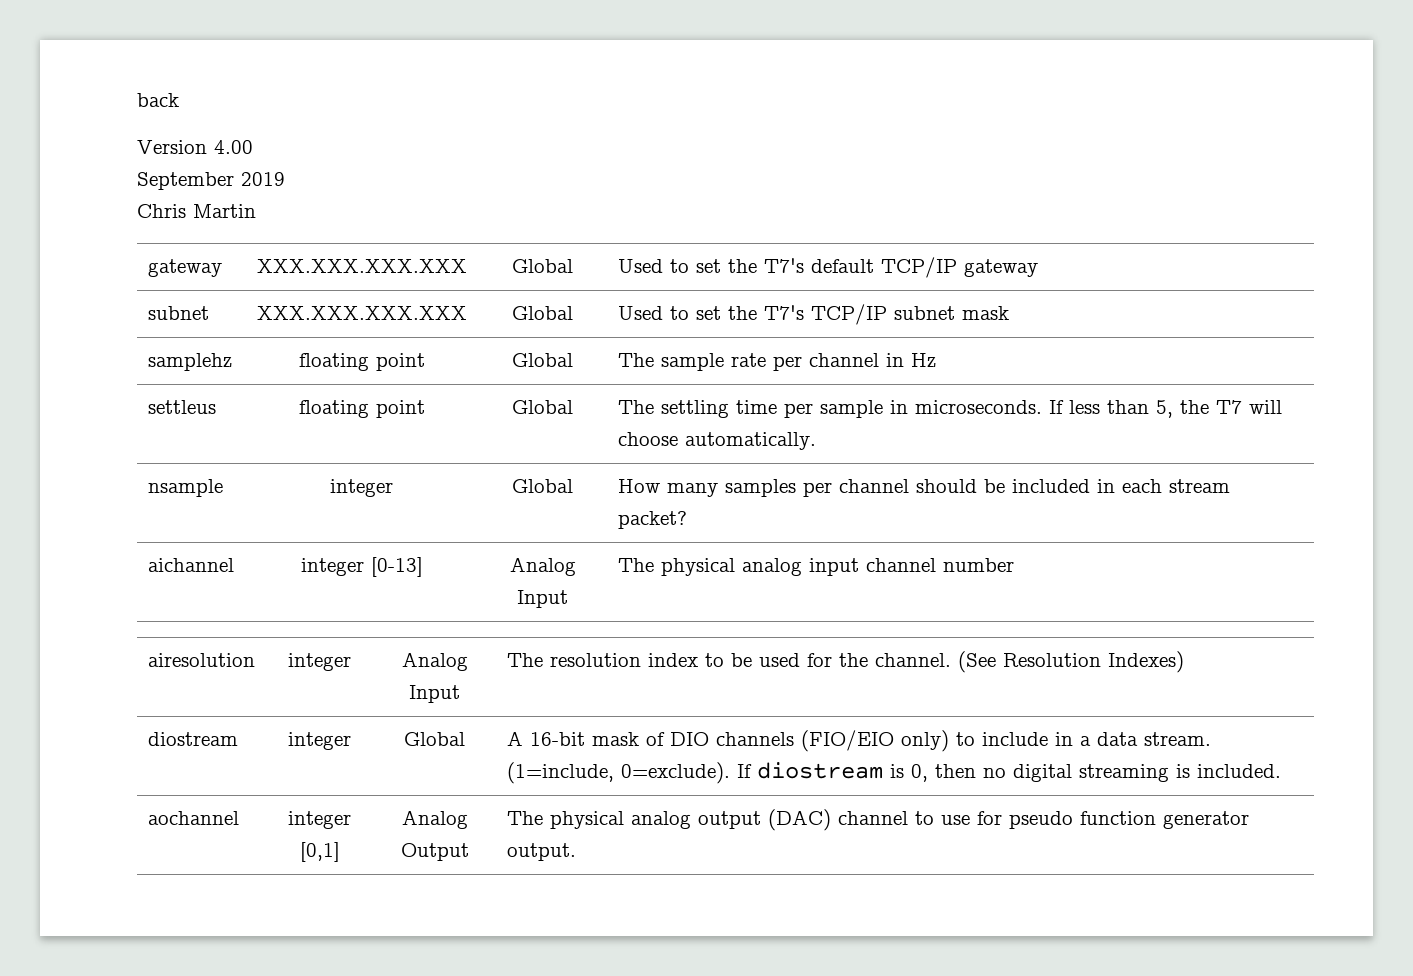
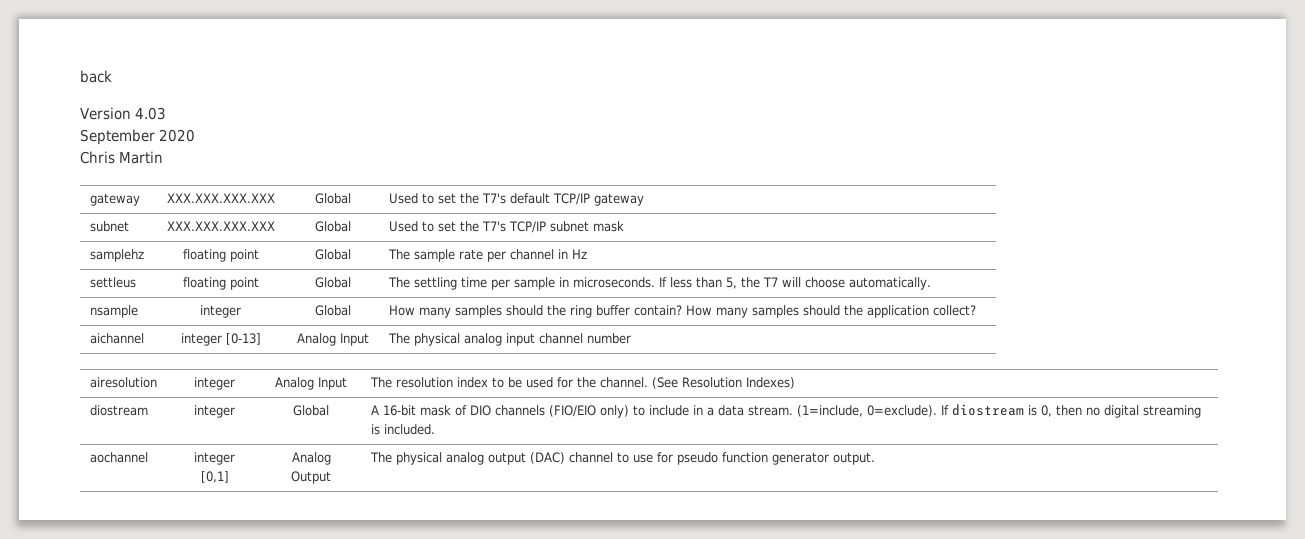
- Version 4.00
+ Version 4.03
- September 2019
+ September 2020
- nsample | integer | Global | How many samples per channel should be included in each stream packet?
+ nsample | integer | Global | How many samples should the ring buffer contain? How many samples should the application collect?

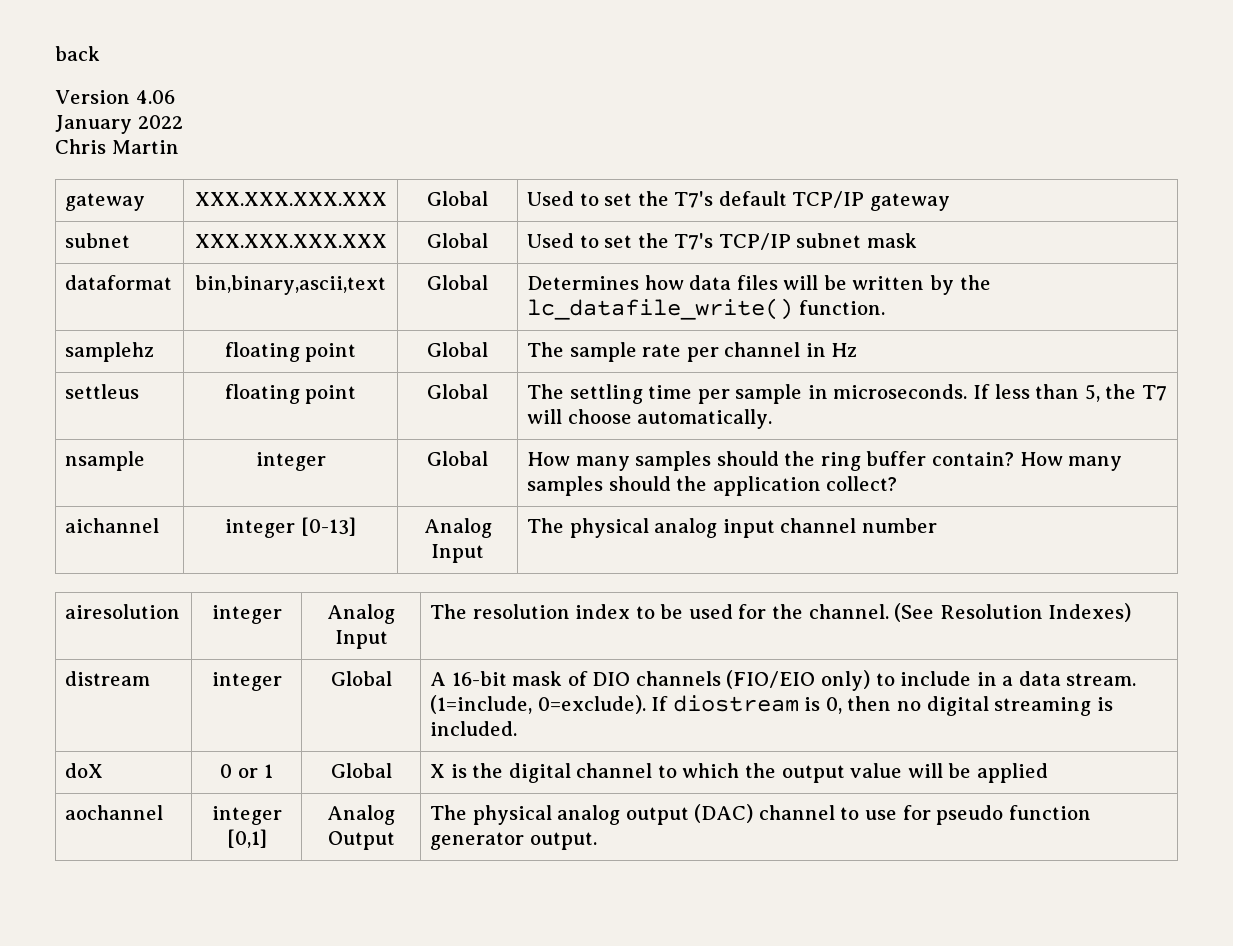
- Version 4.03
- September 2020
+ Version 4.06
+ January 2022
+ dataformat | bin,binary,ascii,text | Global | Determines how data files will be written by the lc_datafile_write() function.
- diostream | integer | Global | A 16-bit mask of DIO channels (FIO/EIO only) to include in a data stream. (1=include, 0=exclude). If diostream is 0, then no digital streaming is included.
+ distream | integer | Global | A 16-bit mask of DIO channels (FIO/EIO only) to include in a data stream. (1=include, 0=exclude). If diostream is 0, then no digital streaming is included.
+ doX | 0 or 1 | Global | X is the digital channel to which the output value will be applied

